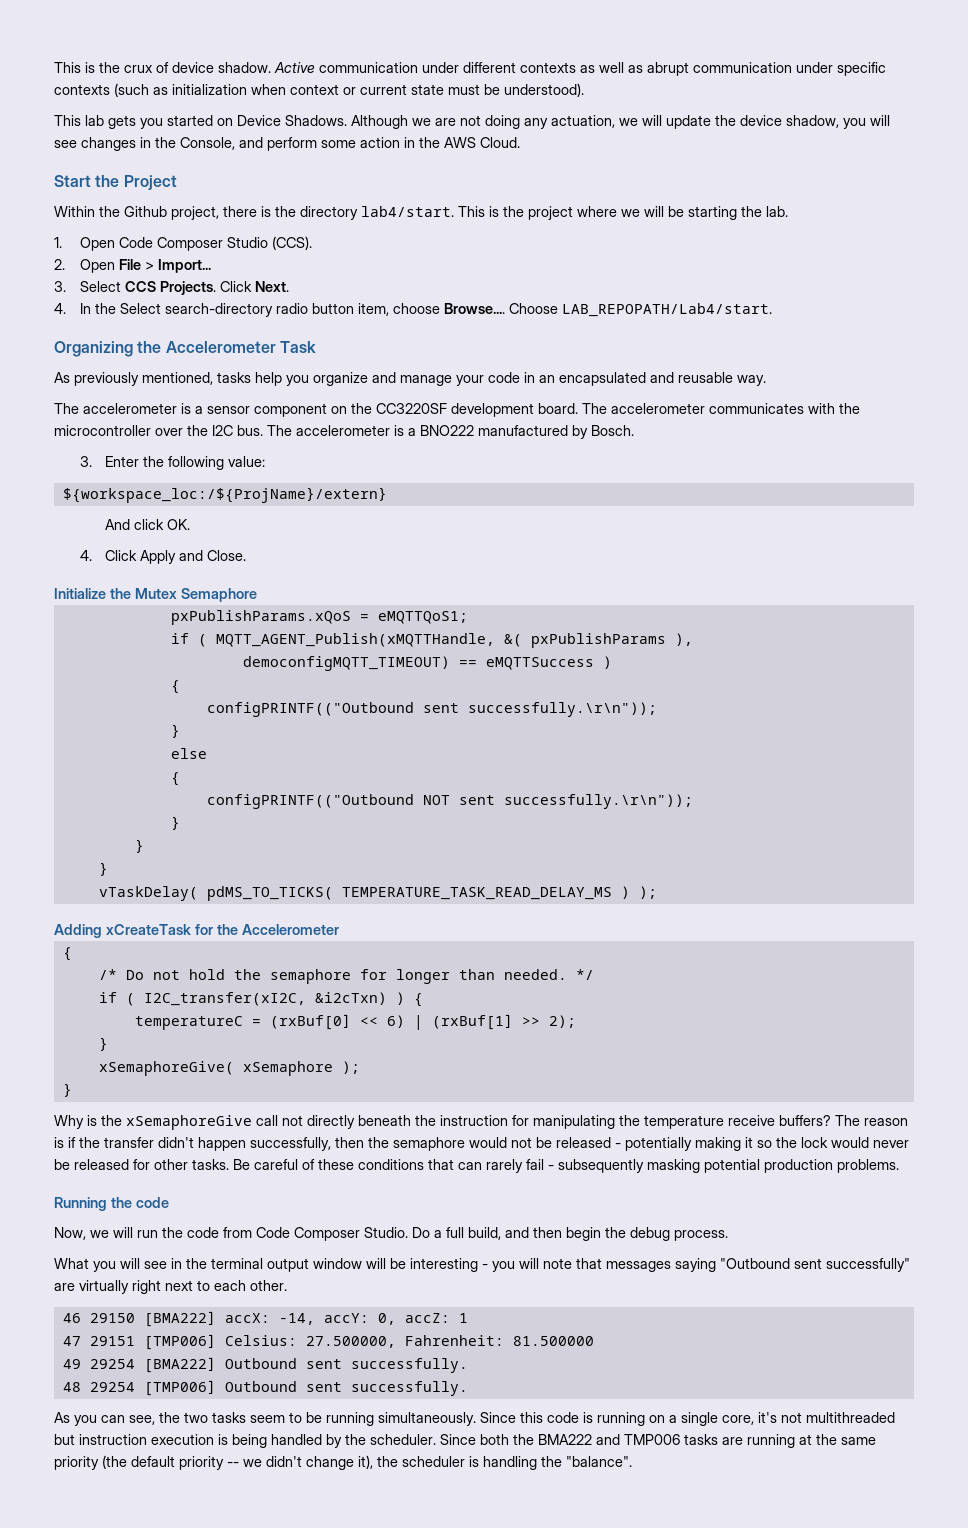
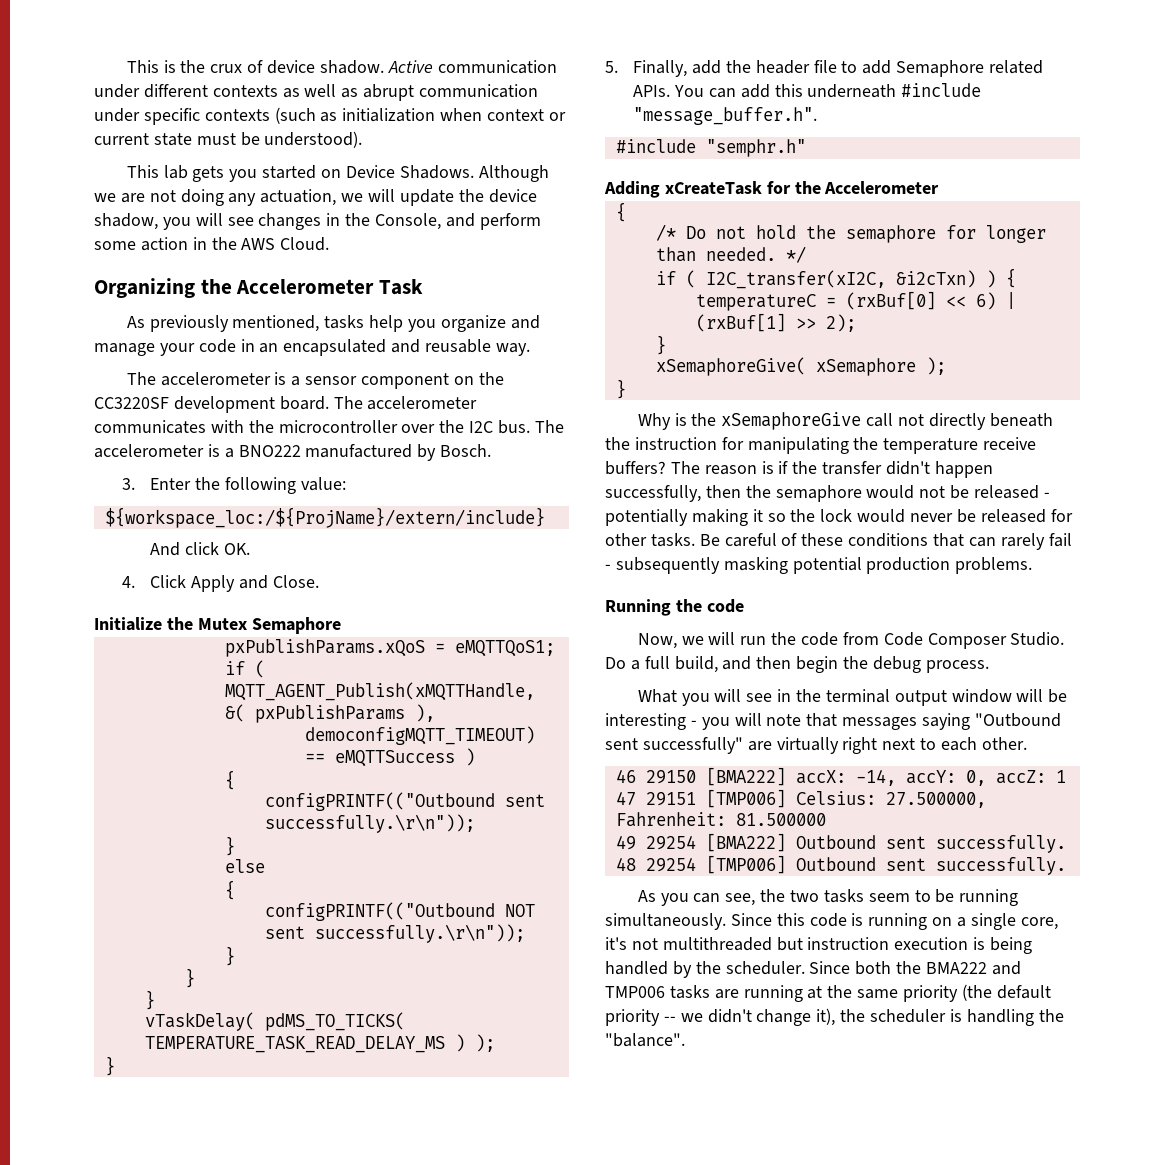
- Start the Project
- Within the Github project, there is the directory lab4/start. This is the project where we will be starting the lab.
- 1. Open Code Composer Studio (CCS).
- 2. Open File > Import...
- 3. Select CCS Projects. Click Next.
- 4. In the Select search-directory radio button item, choose Browse.... Choose LAB_REPOPATH/Lab4/start.
- ${workspace_loc:/${ProjName}/extern}
+ ${workspace_loc:/${ProjName}/extern/include}
  vTaskDelay( pdMS_TO_TICKS( TEMPERATURE_TASK_READ_DELAY_MS ) );
+ }
+ 5. Finally, add the header file to add Semaphore related APIs. You can add this underneath #include "message_buffer.h".
+ #include "semphr.h"

